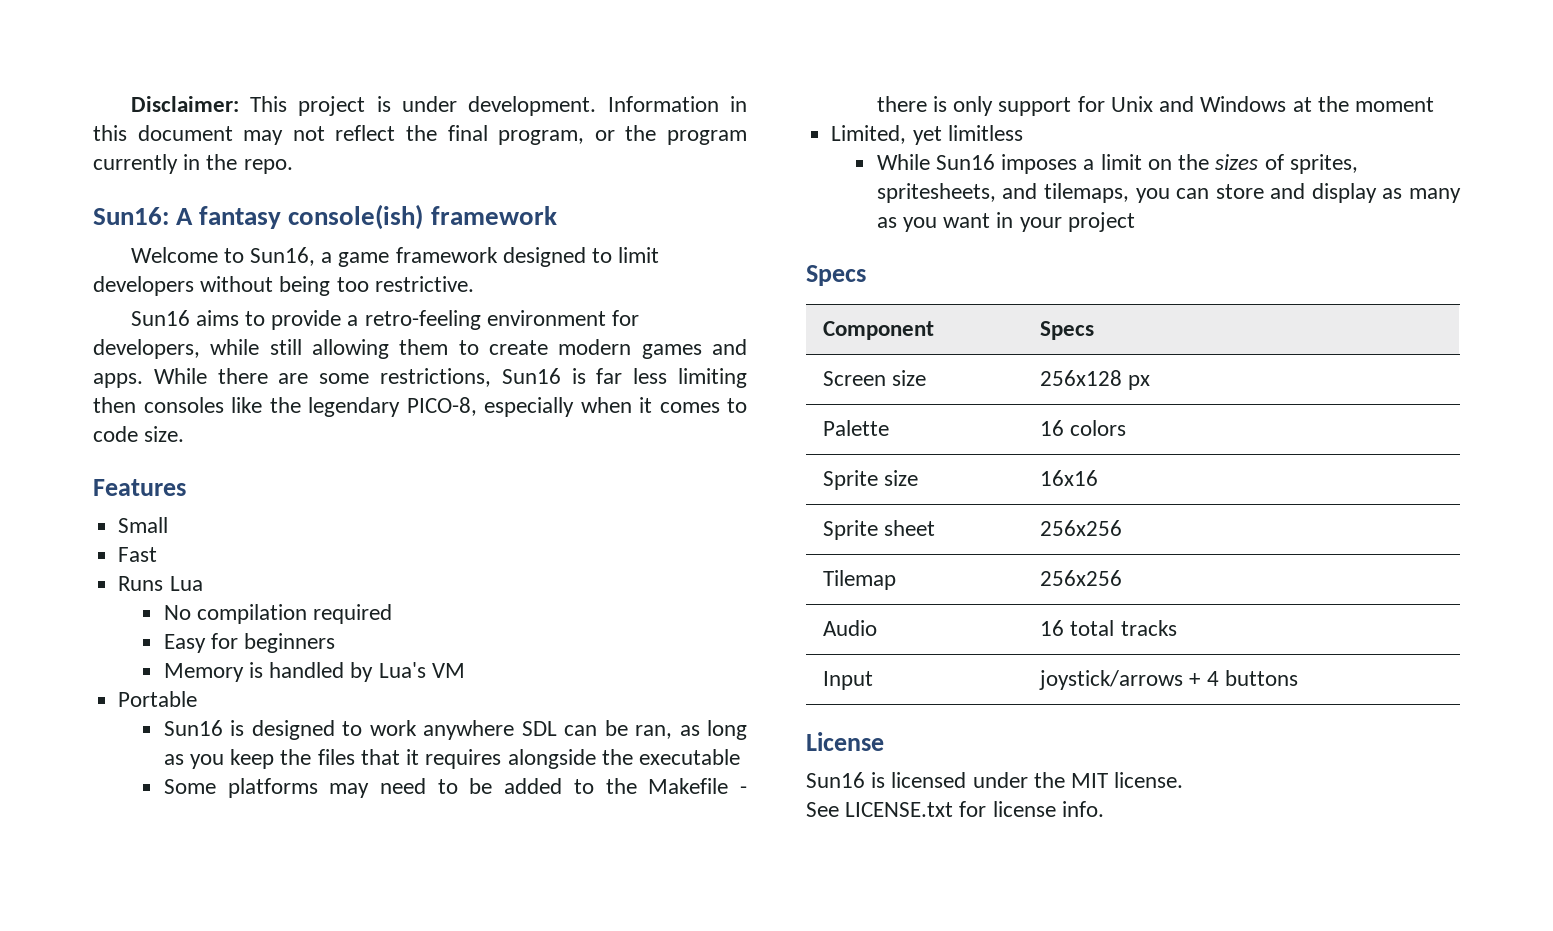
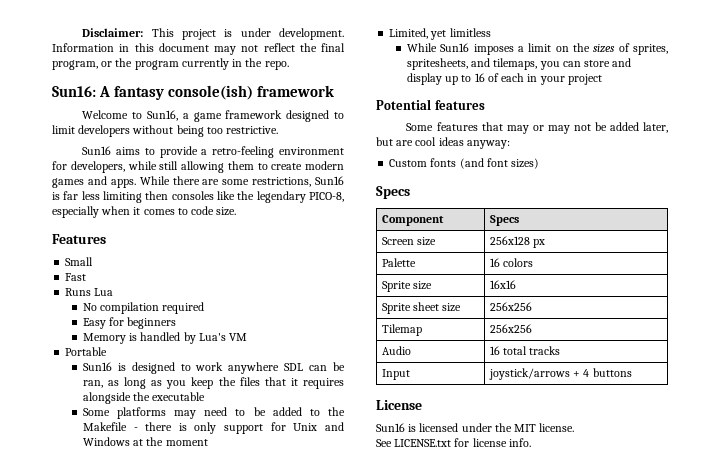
- While Sun16 imposes a limit on the sizes of sprites, spritesheets, and tilemaps, you can store and display as many as you want in your project
+ While Sun16 imposes a limit on the sizes of sprites, spritesheets, and tilemaps, you can store and display up to 16 of each in your project
+ Potential features
+ Some features that may or may not be added later, but are cool ideas anyway:
+ Custom fonts (and font sizes)
- Sprite sheet | 256x256
+ Sprite sheet size | 256x256

